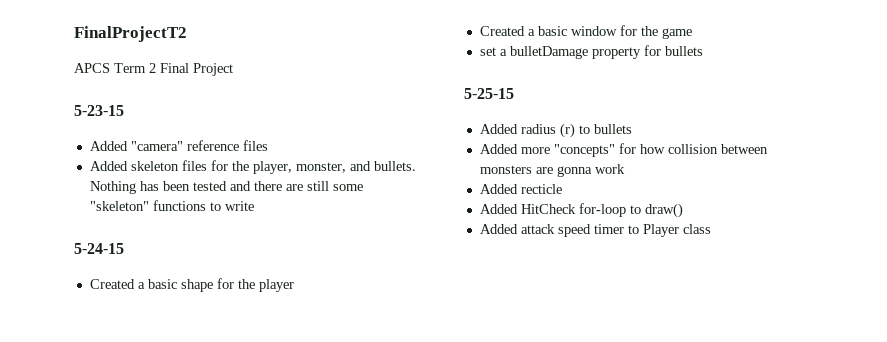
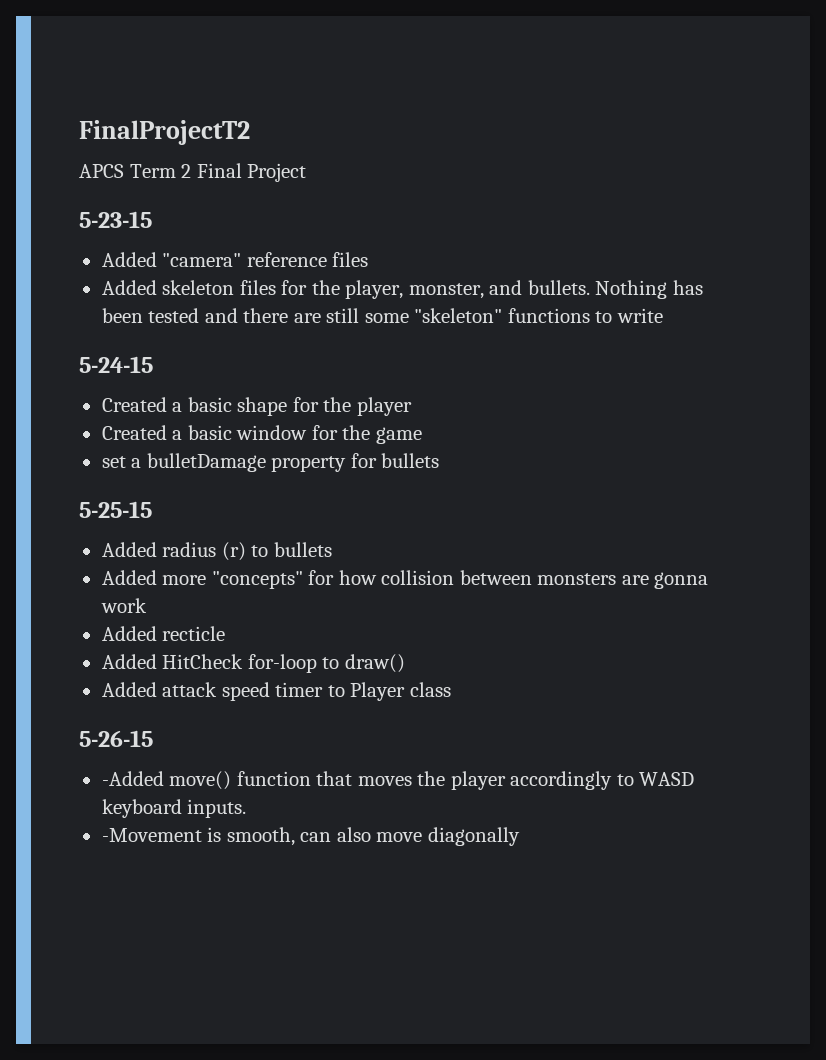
+ 5-26-15
+ -Added move() function that moves the player accordingly to WASD keyboard inputs.
+ -Movement is smooth, can also move diagonally

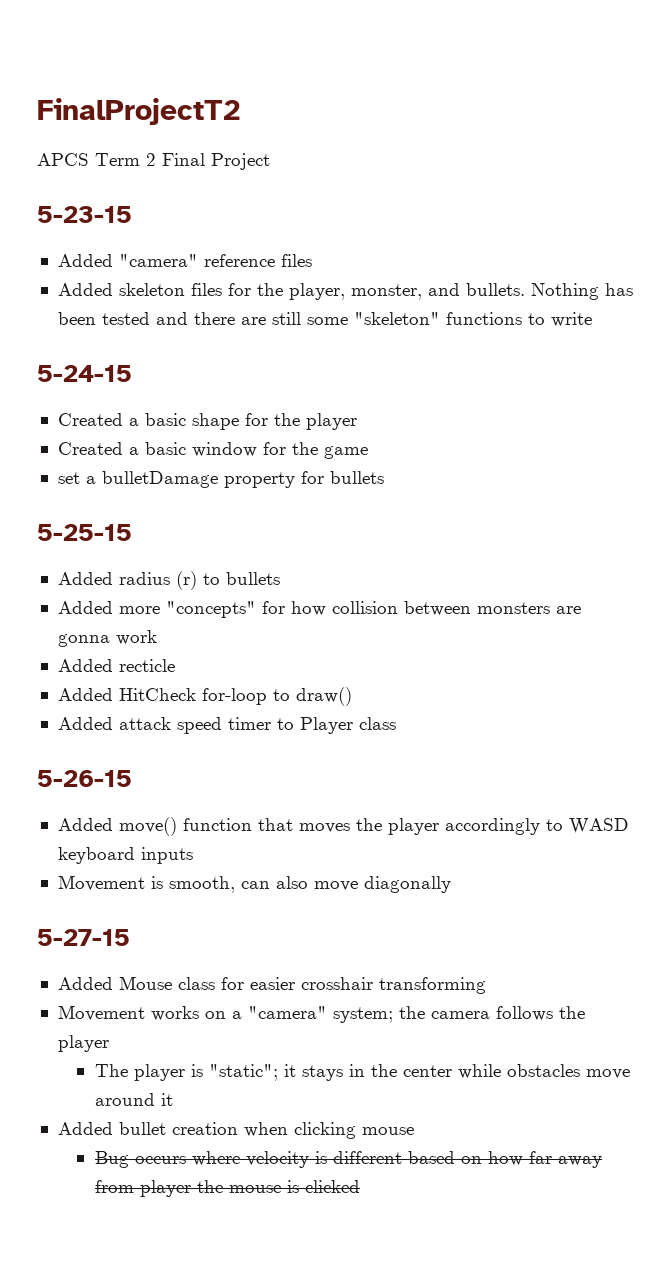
- -Added move() function that moves the player accordingly to WASD keyboard inputs.
- -Movement is smooth, can also move diagonally
+ Added move() function that moves the player accordingly to WASD keyboard inputs
+ Movement is smooth, can also move diagonally
+ 5-27-15
+ Added Mouse class for easier crosshair transforming
+ Movement works on a "camera" system; the camera follows the player
+ The player is "static"; it stays in the center while obstacles move around it
+ Added bullet creation when clicking mouse
+ Bug occurs where velocity is different based on how far away from player the mouse is clicked

